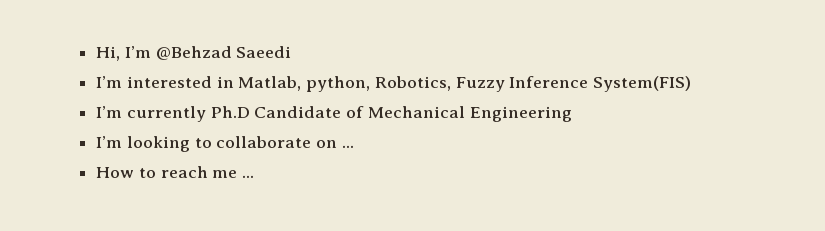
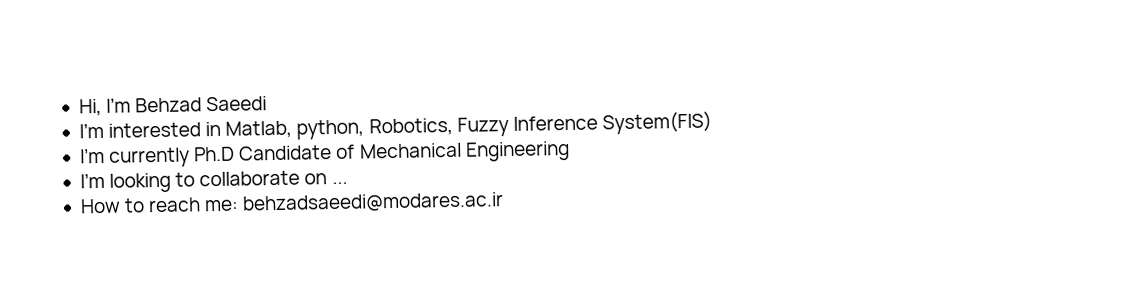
- Hi, I’m @Behzad Saeedi
+ Hi, I’m Behzad Saeedi
- How to reach me ...
+ How to reach me: behzadsaeedi@modares.ac.ir

